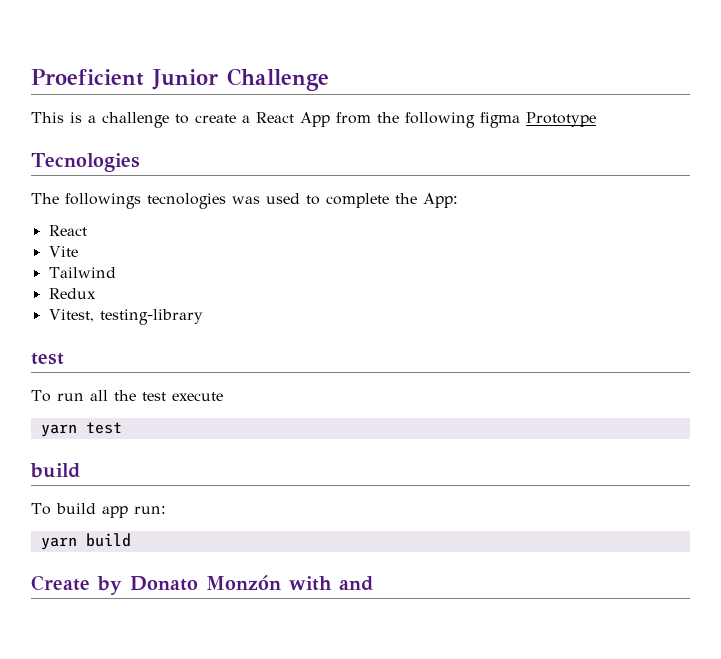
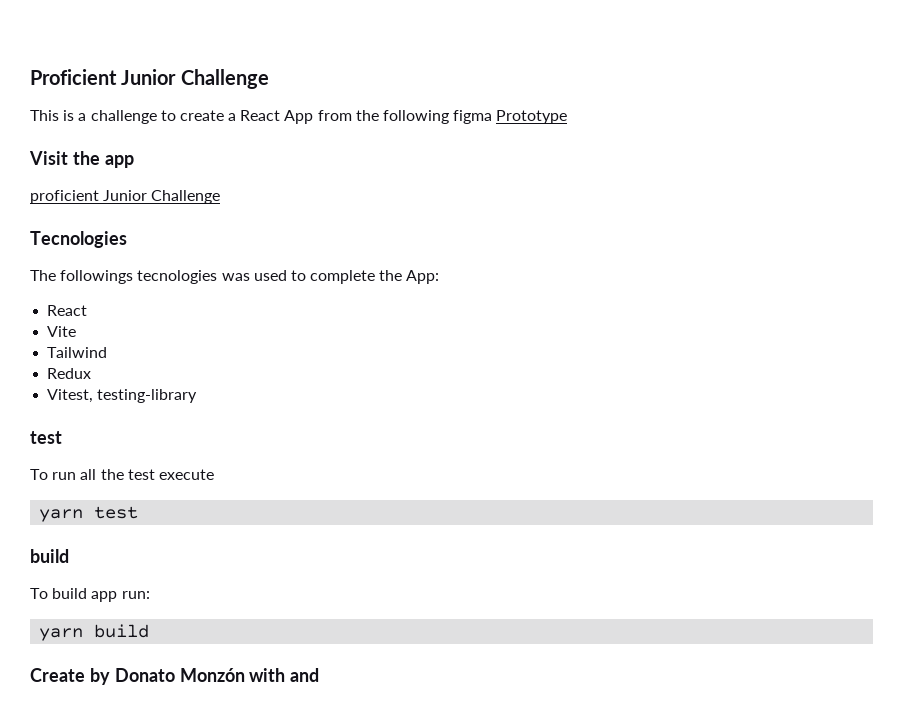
- Proeficient Junior Challenge
+ Proficient Junior Challenge
+ Visit the app
+ proficient Junior Challenge

